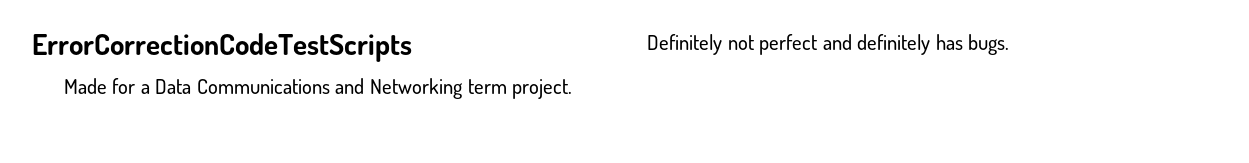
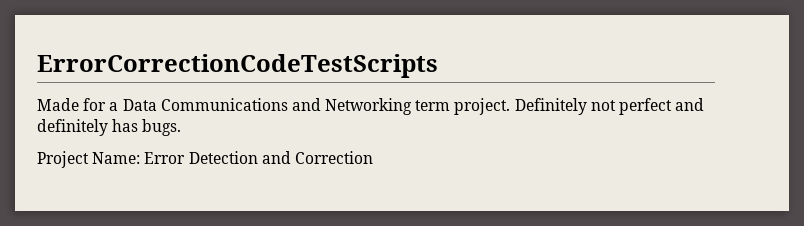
+ Project Name: Error Detection and Correction

